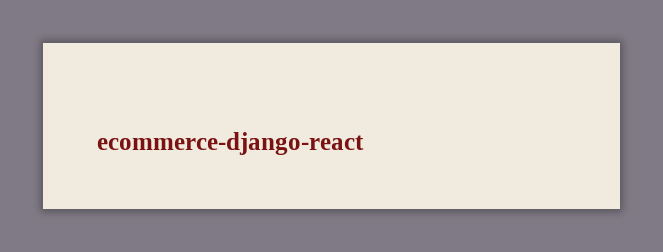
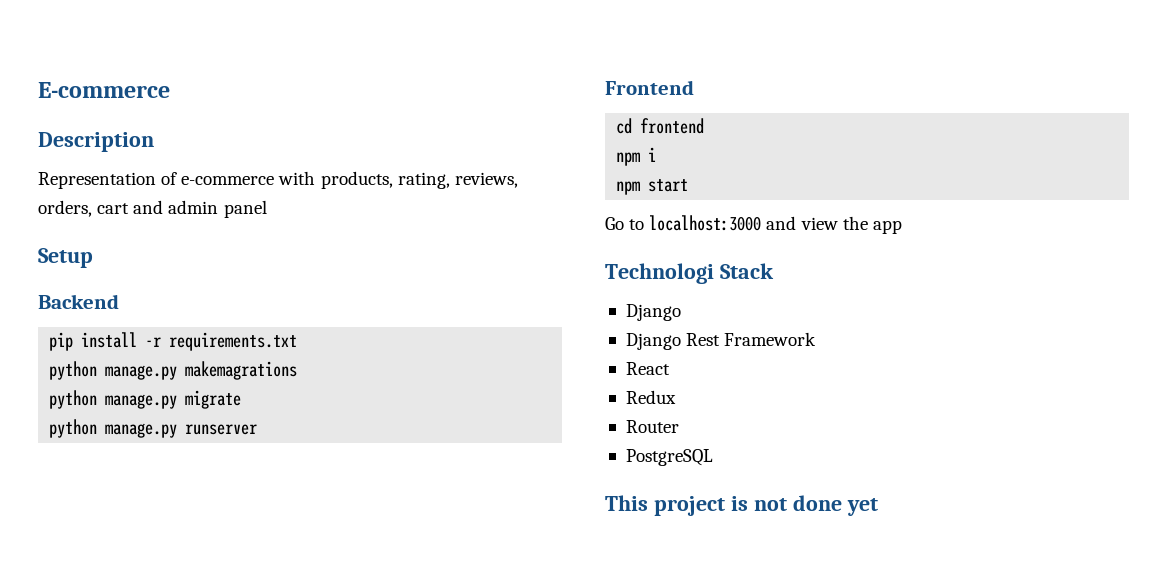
- ecommerce-django-react
+ E-commerce
+ Description
+ Representation of e-commerce with products, rating, reviews, orders, cart and admin panel
+ Setup
+ Backend
+ pip install -r requirements.txt
+ python manage.py makemagrations
+ python manage.py migrate
+ python manage.py runserver
+ Frontend
+ cd frontend
+ npm i
+ npm start
+ Go to localhost:3000 and view the app
+ Technologi Stack
+ Django
+ Django Rest Framework
+ React
+ Redux
+ Router
+ PostgreSQL
+ This project is not done yet

